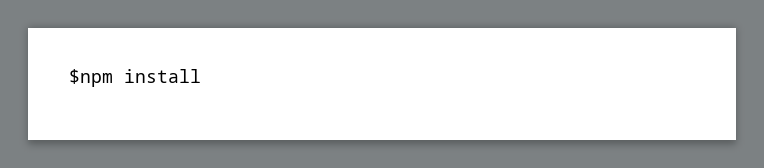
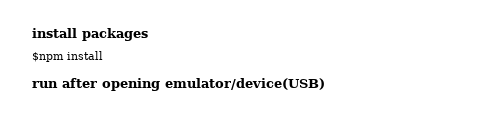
+ install packages
+ run after opening emulator/device(USB)

